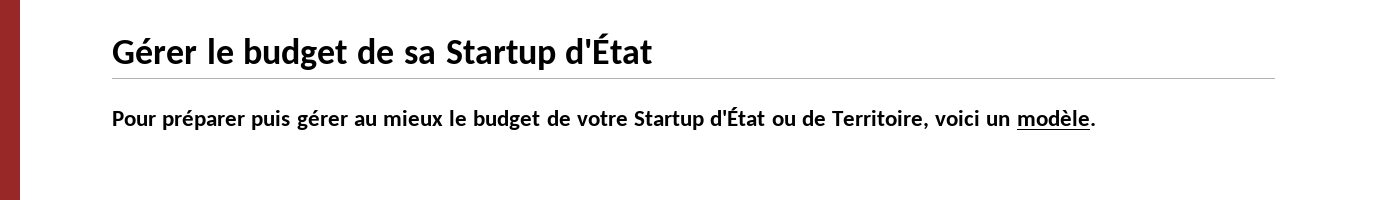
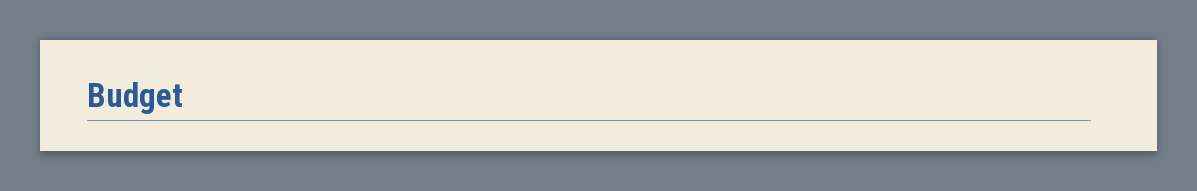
- Gérer le budget de sa Startup d'État
- Pour préparer puis gérer au mieux le budget de votre Startup d'État ou de Territoire, voici un modèle.
+ Budget

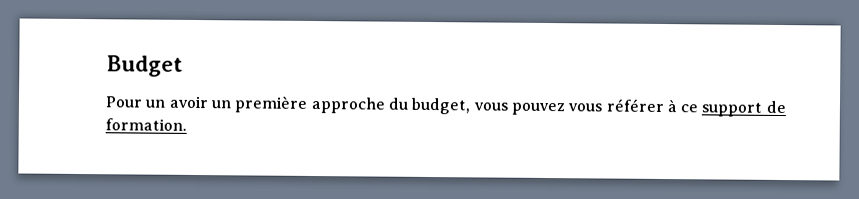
+ Pour un avoir un première approche du budget, vous pouvez vous référer à ce support de formation.

